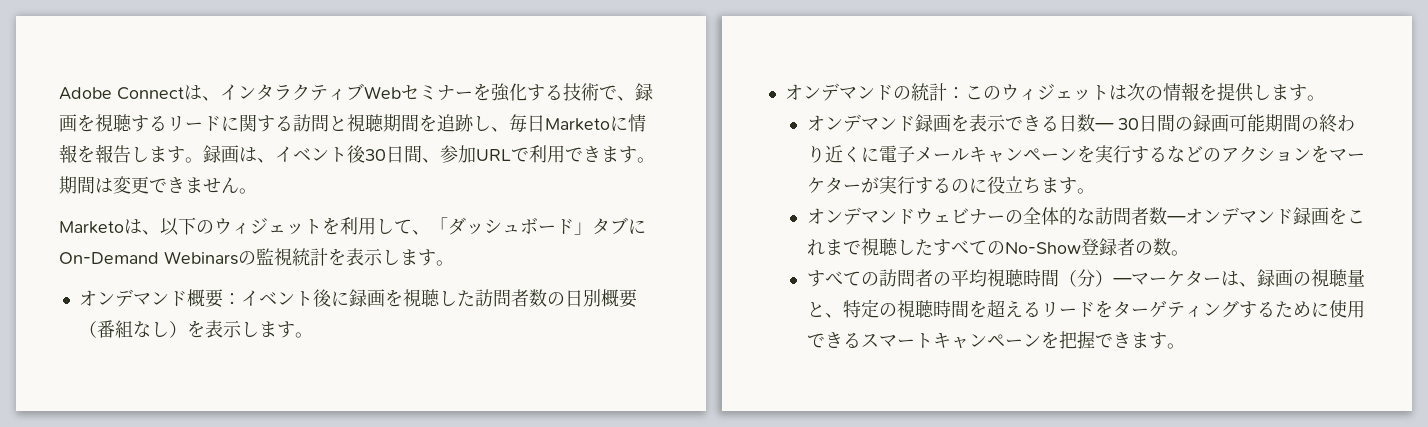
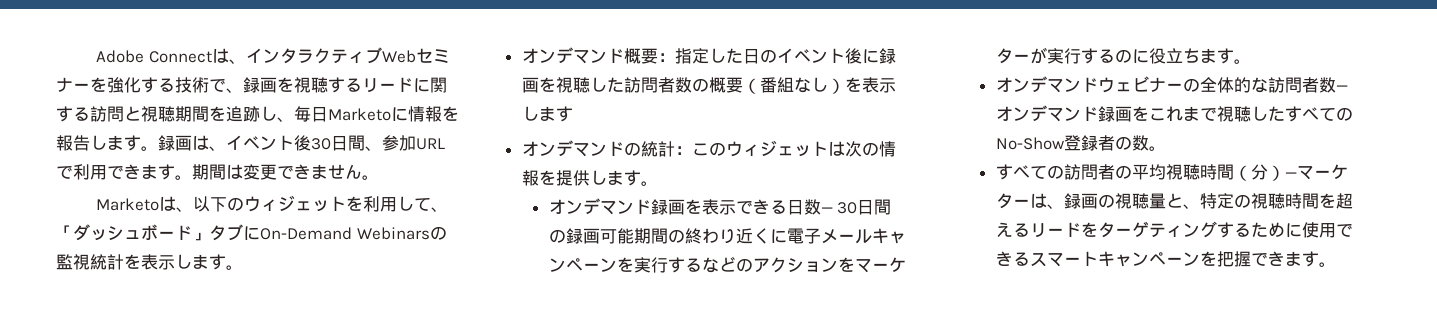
- オンデマンド概要：イベント後に録画を視聴した訪問者数の日別概要（番組なし）を表示します。
+ オンデマンド概要：指定した日のイベント後に録画を視聴した訪問者数の概要（番組なし）を表示します

